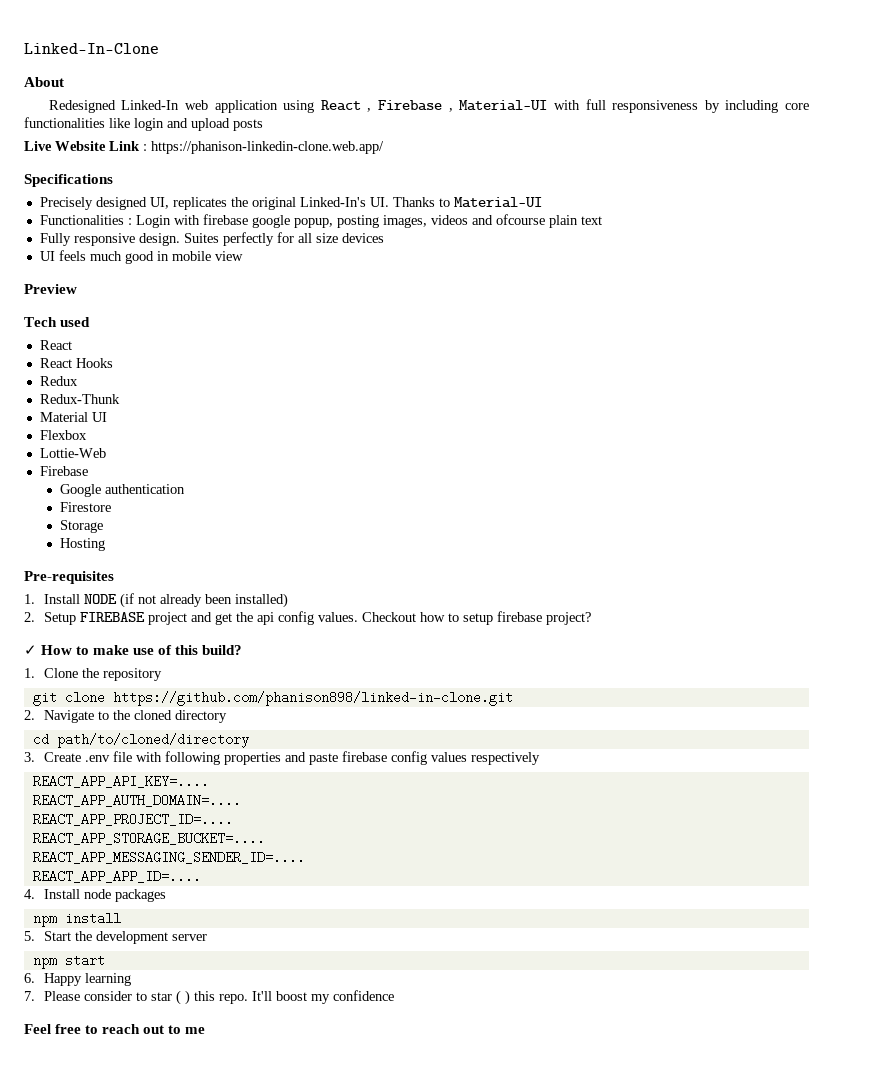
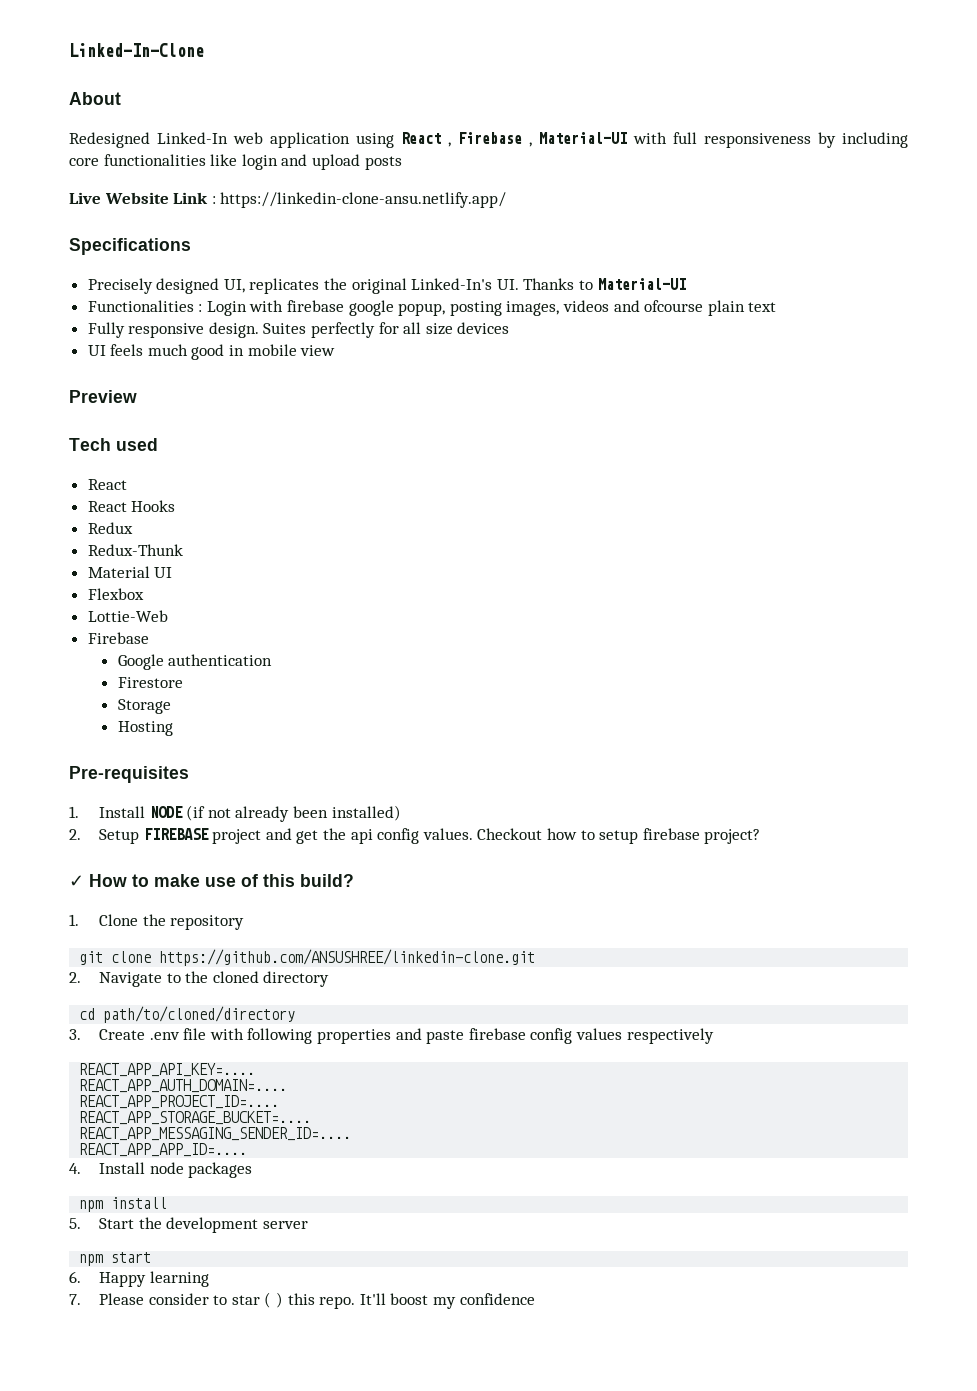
- Live Website Link : https://phanison-linkedin-clone.web.app/
+ Live Website Link : https://linkedin-clone-ansu.netlify.app/
- git clone https://github.com/phanison898/linked-in-clone.git
+ git clone https://github.com/ANSUSHREE/linkedin-clone.git
- Feel free to reach out to me

